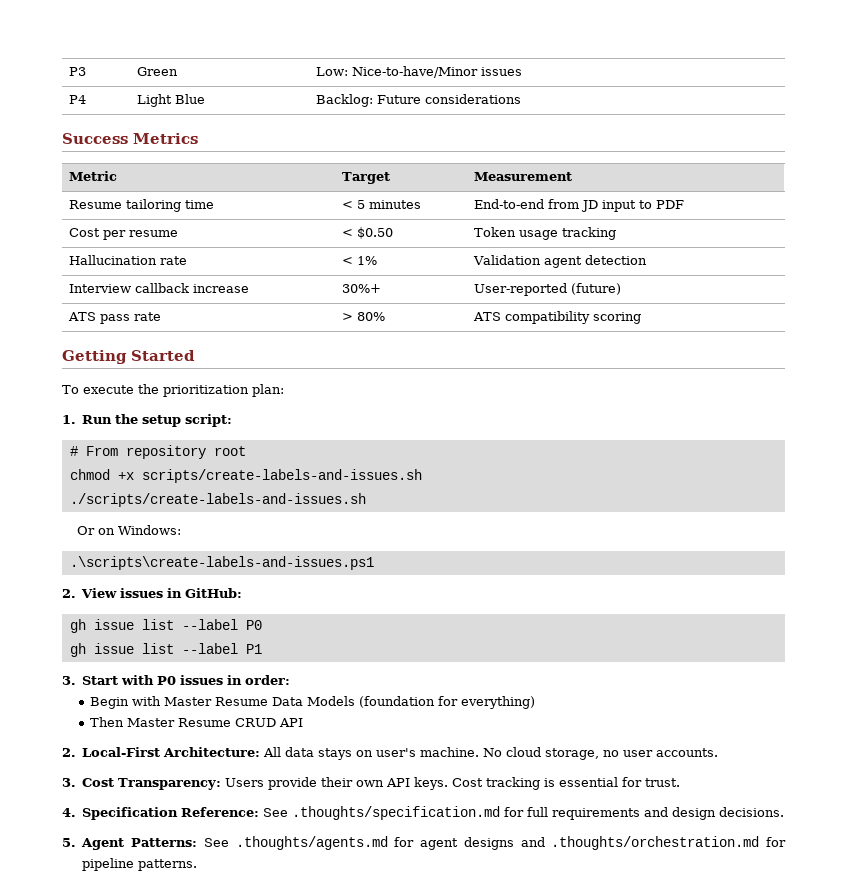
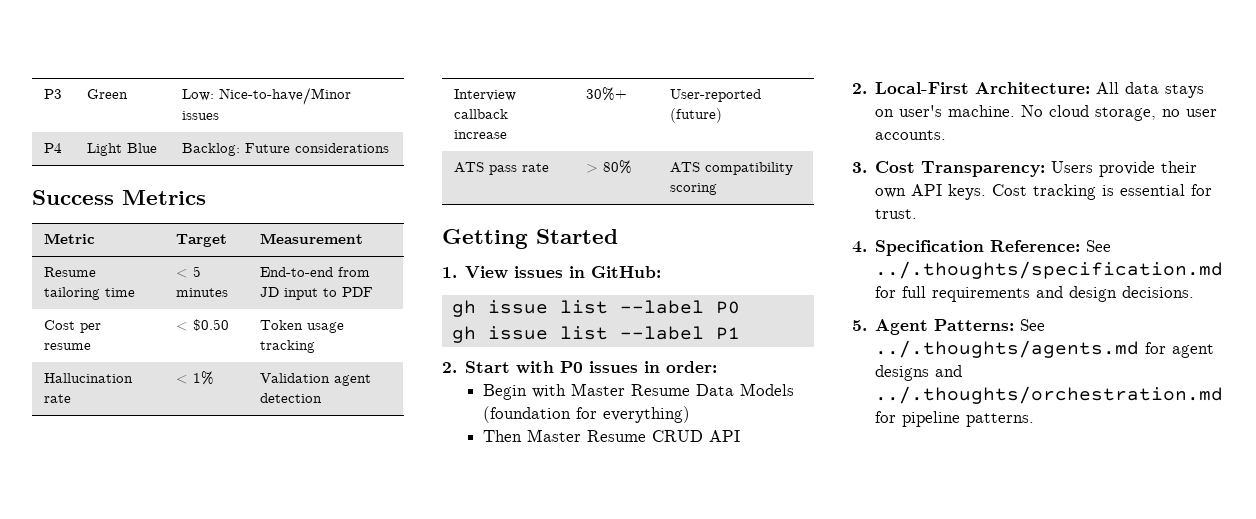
- To execute the prioritization plan:
- 1. Run the setup script:
- # From repository root
- chmod +x scripts/create-labels-and-issues.sh
- ./scripts/create-labels-and-issues.sh
- Or on Windows:
- .\scripts\create-labels-and-issues.ps1
- 2. View issues in GitHub:
+ 1. View issues in GitHub:
- 3. Start with P0 issues in order:
+ 2. Start with P0 issues in order:
- 4. Specification Reference: See .thoughts/specification.md for full requirements and design decisions.
+ 4. Specification Reference: See ../.thoughts/specification.md for full requirements and design decisions.
- 5. Agent Patterns: See .thoughts/agents.md for agent designs and .thoughts/orchestration.md for pipeline patterns.
+ 5. Agent Patterns: See ../.thoughts/agents.md for agent designs and ../.thoughts/orchestration.md for pipeline patterns.

